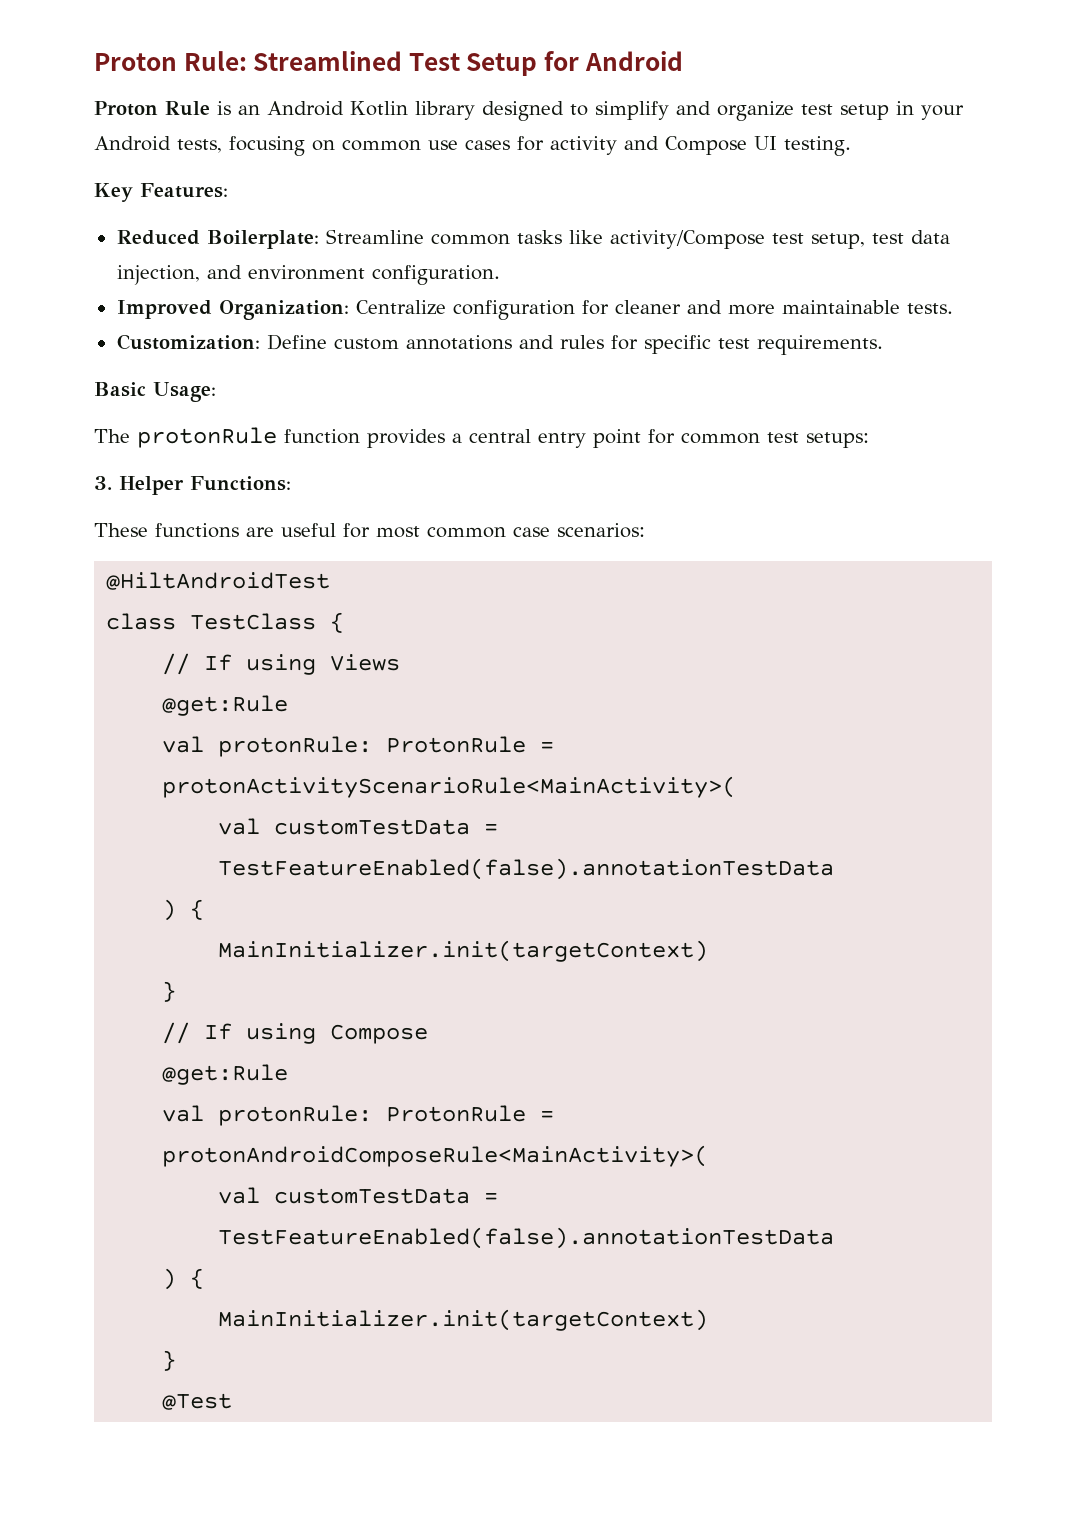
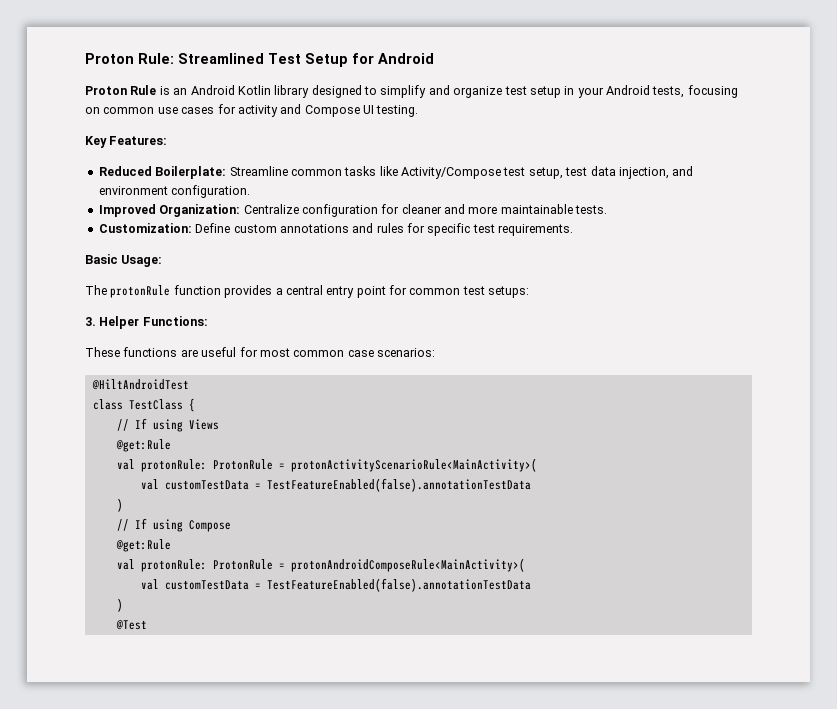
- Reduced Boilerplate: Streamline common tasks like activity/Compose test setup, test data injection, and environment configuration.
+ Reduced Boilerplate: Streamline common tasks like Activity/Compose test setup, test data injection, and environment configuration.
  val protonRule: ProtonRule = protonActivityScenarioRule<MainActivity>(
  val customTestData = TestFeatureEnabled(false).annotationTestData
- ) {
- MainInitializer.init(targetContext)
- }
+ )
  val protonRule: ProtonRule = protonAndroidComposeRule<MainActivity>(
  val customTestData = TestFeatureEnabled(false).annotationTestData
- ) {
- MainInitializer.init(targetContext)
- }
+ )

